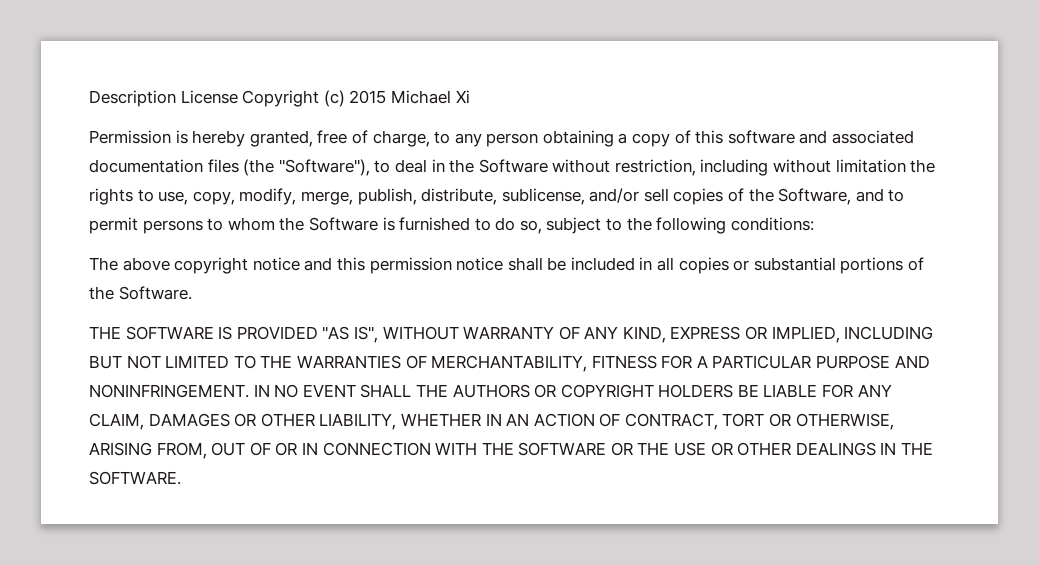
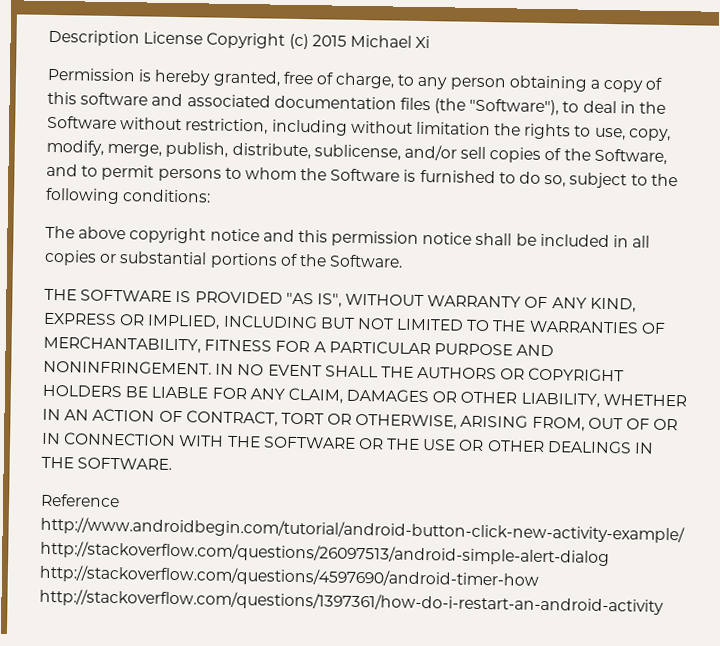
+ Reference http://www.androidbegin.com/tutorial/android-button-click-new-activity-example/ http://stackoverflow.com/questions/26097513/android-simple-alert-dialog http://stackoverflow.com/questions/4597690/android-timer-how http://stackoverflow.com/questions/1397361/how-do-i-restart-an-android-activity

